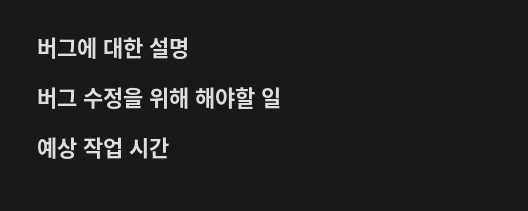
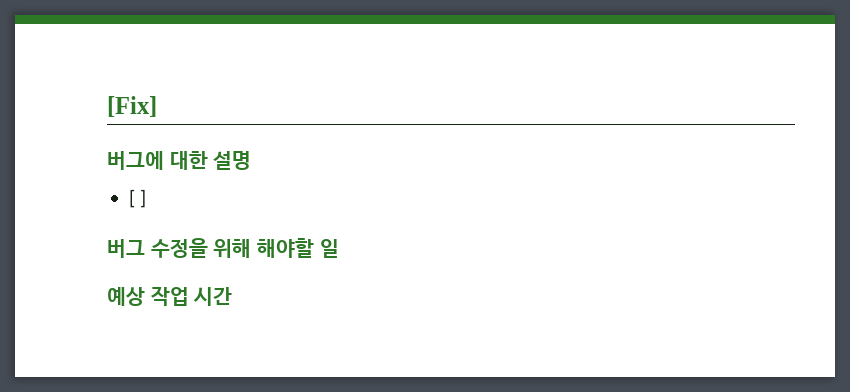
+ [Fix]
+ [ ]

